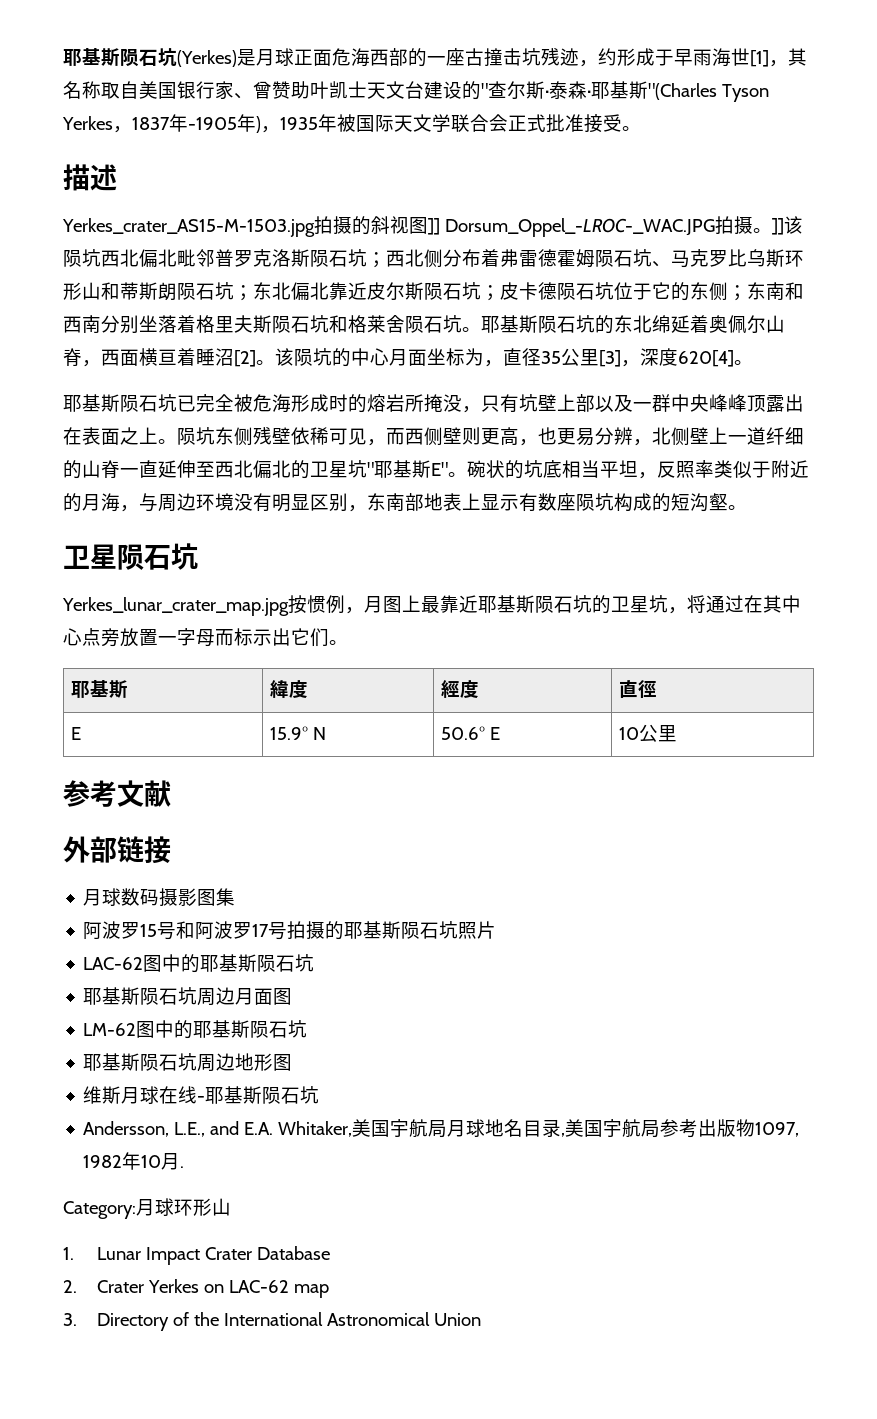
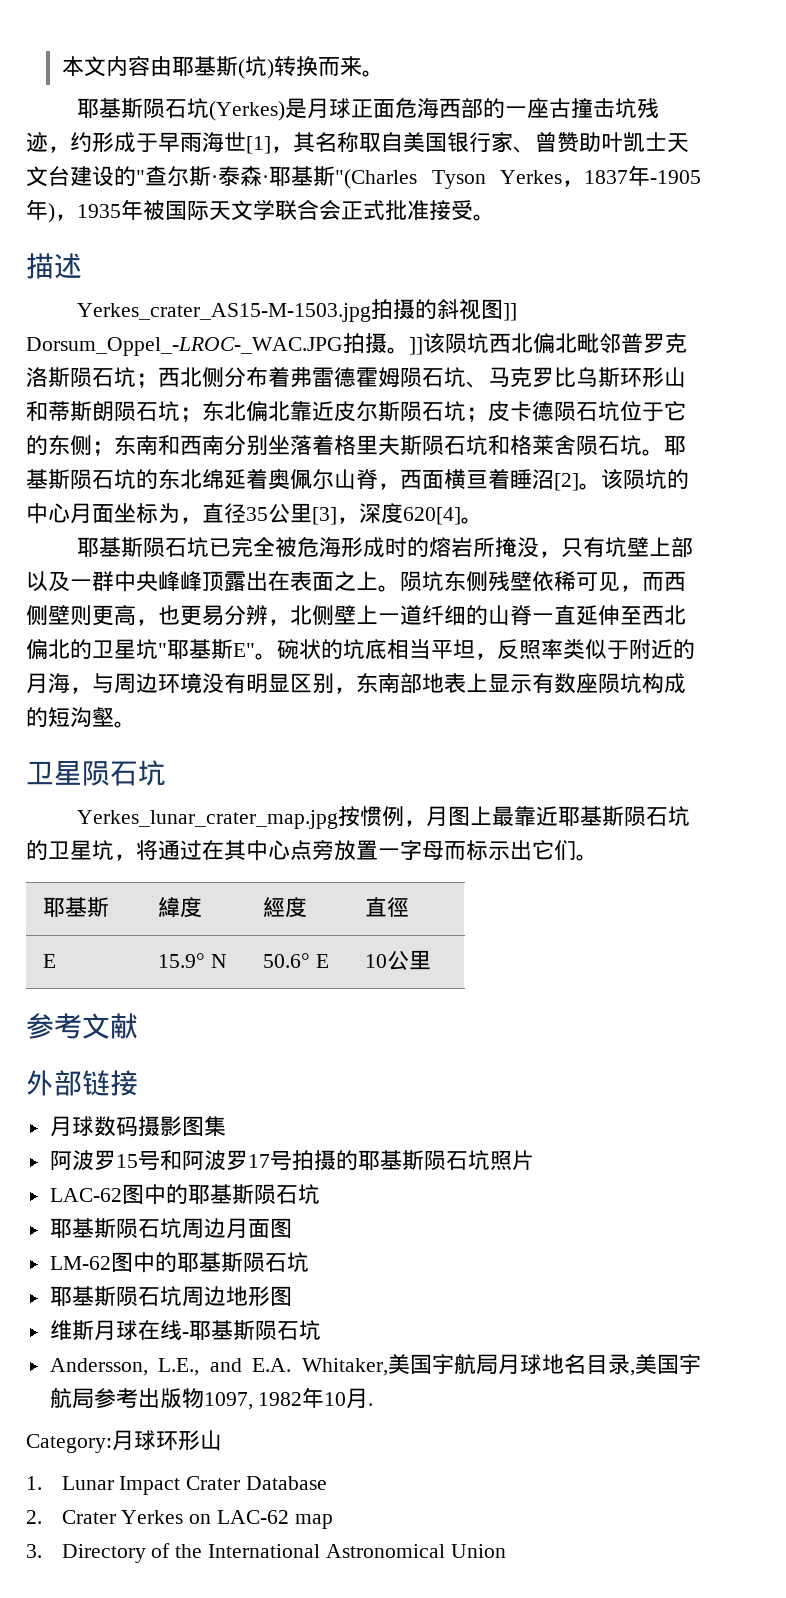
+ 本文内容由耶基斯(坑)转换而来。

